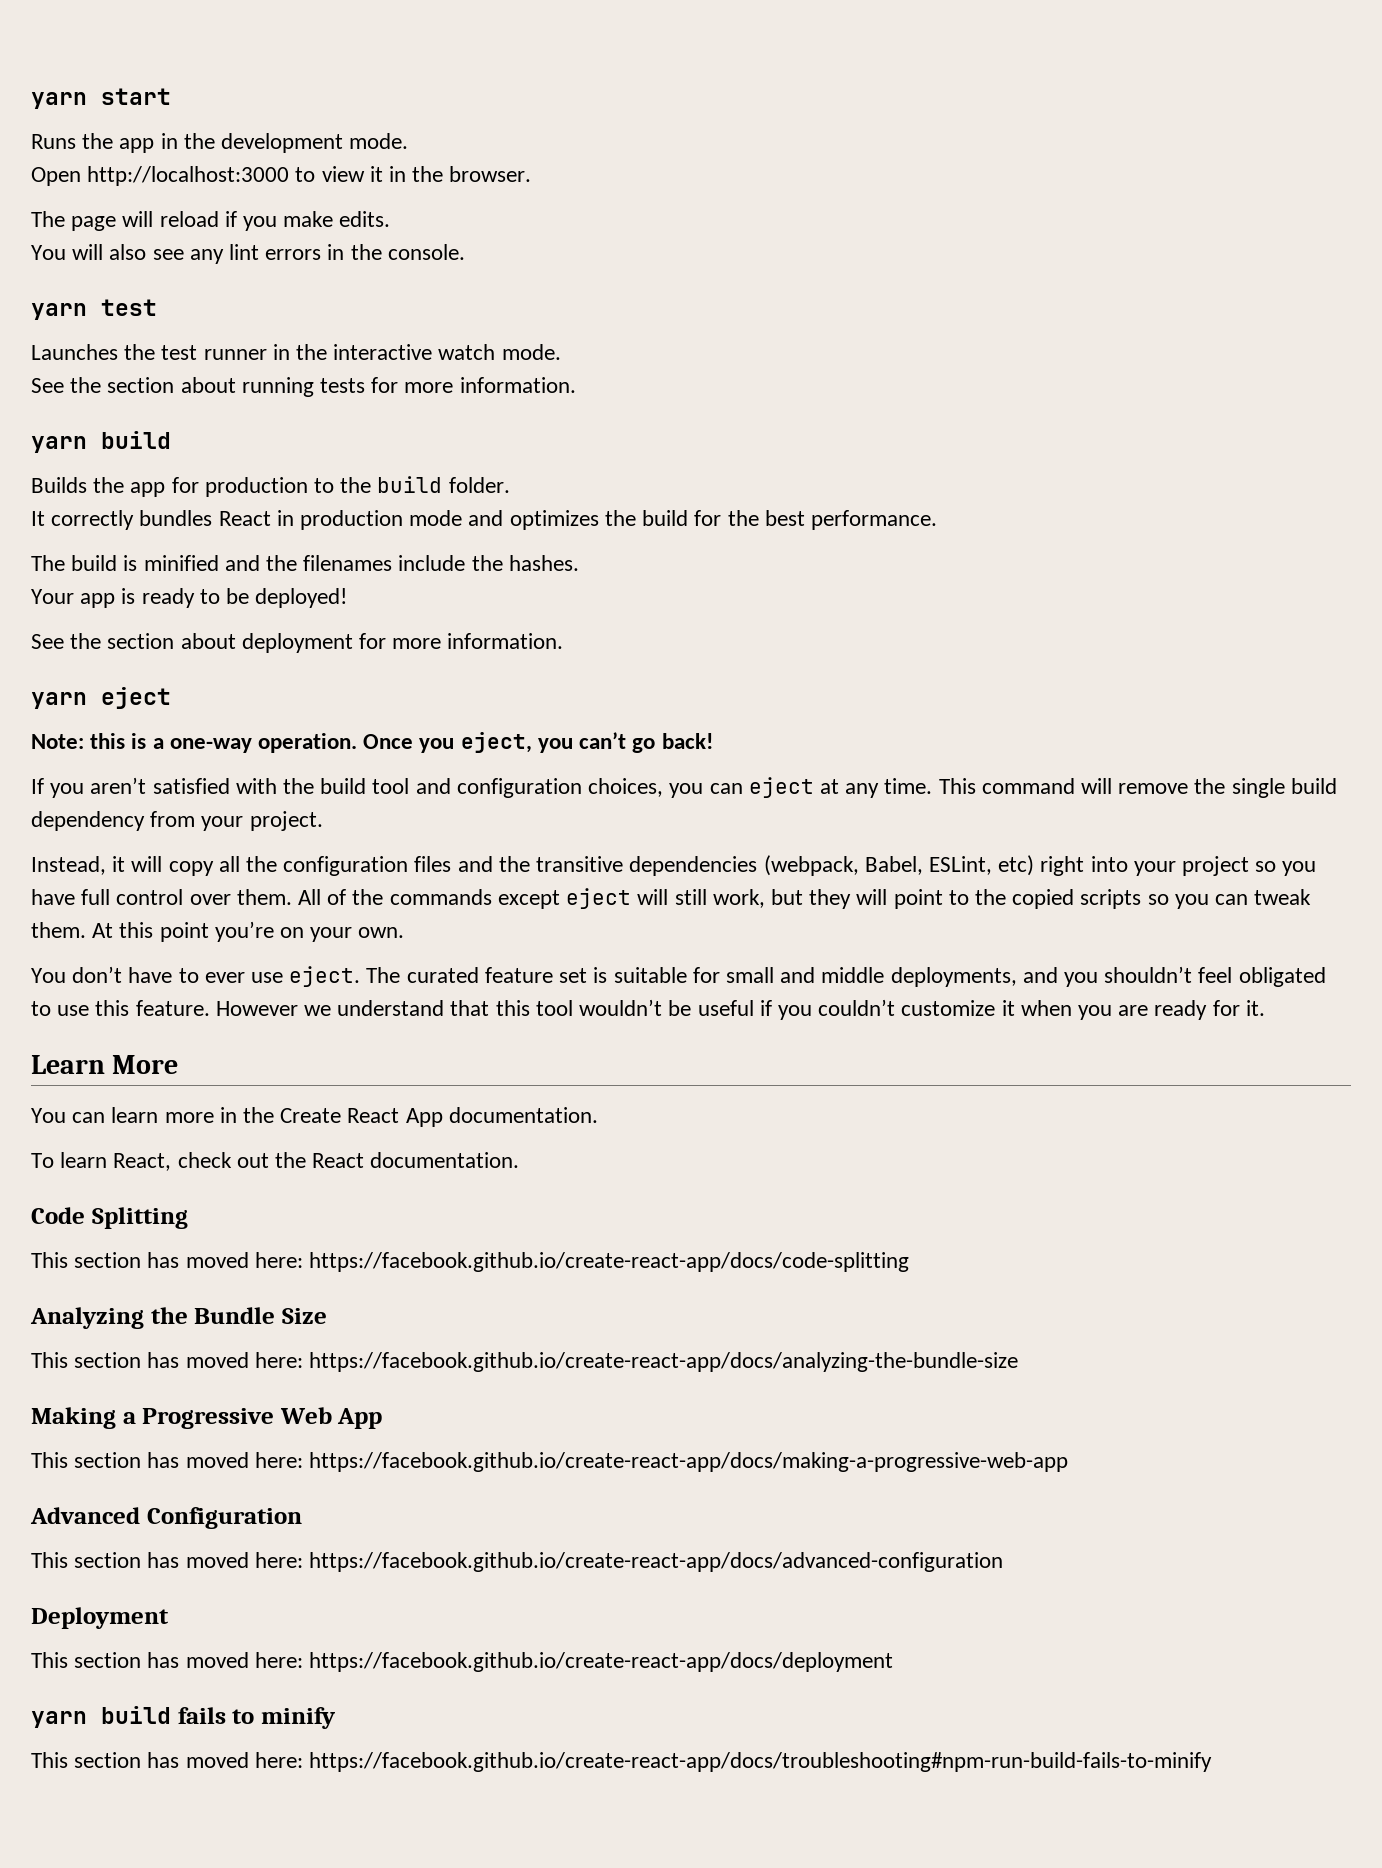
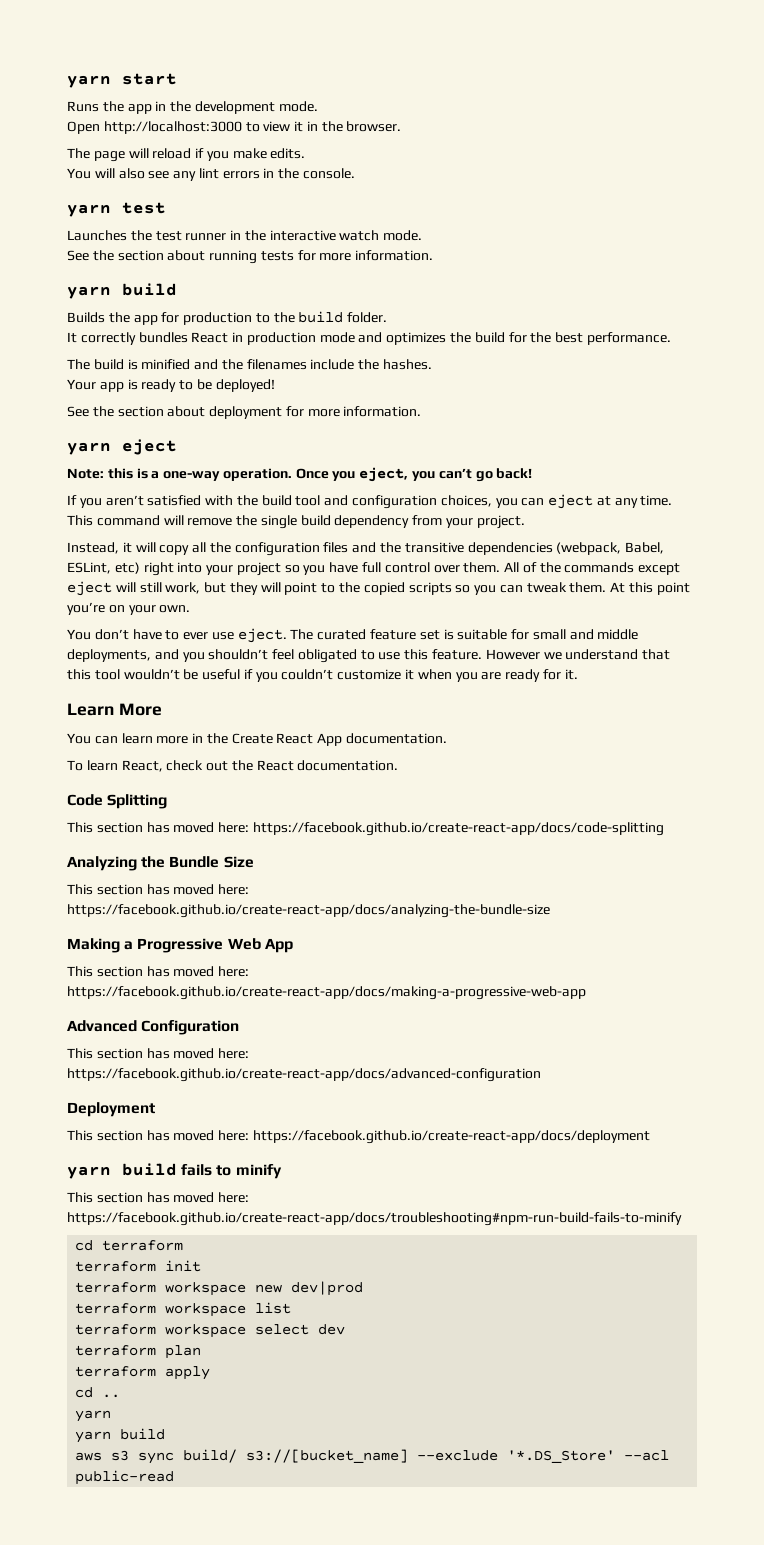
+ cd terraform
+ terraform init
+ terraform workspace new dev|prod
+ terraform workspace list
+ terraform workspace select dev
+ terraform plan
+ terraform apply
+ cd ..
+ yarn
+ yarn build
+ aws s3 sync build/ s3://[bucket_name] --exclude '*.DS_Store' --acl public-read

